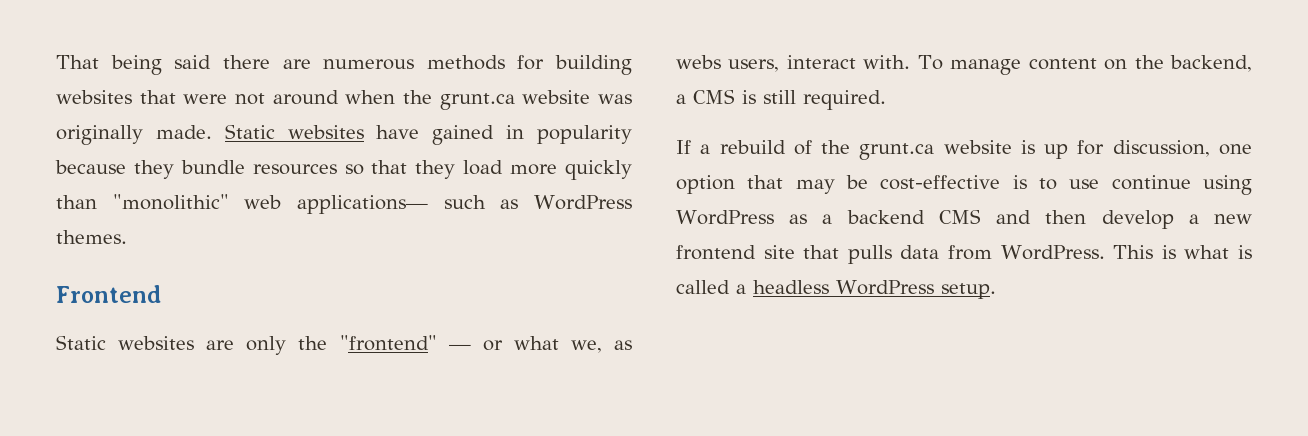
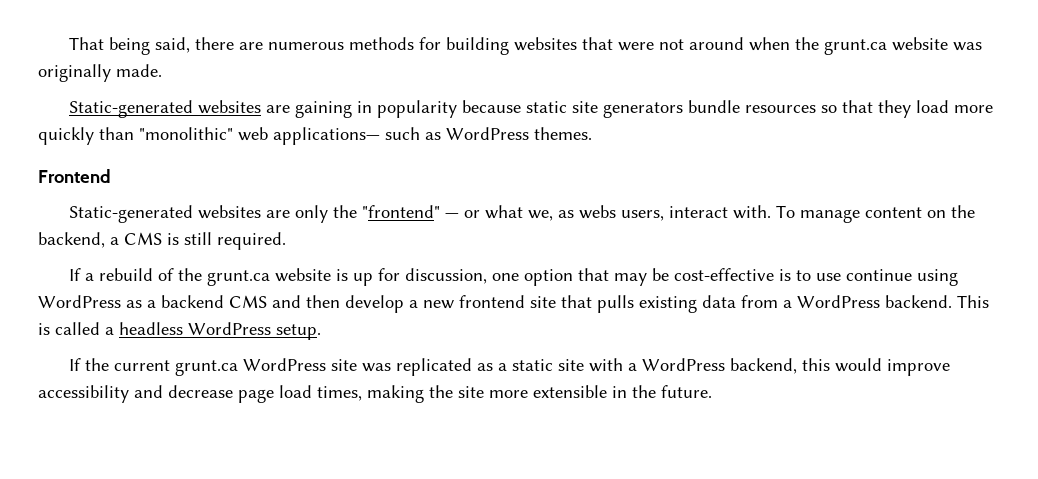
- That being said there are numerous methods for building websites that were not around when the grunt.ca website was originally made. Static websites have gained in popularity because they bundle resources so that they load more quickly than "monolithic" web applications— such as WordPress themes.
+ That being said, there are numerous methods for building websites that were not around when the grunt.ca website was originally made.
+ Static-generated websites are gaining in popularity because static site generators bundle resources so that they load more quickly than "monolithic" web applications— such as WordPress themes.
- Static websites are only the "frontend" — or what we, as webs users, interact with.
+ Static-generated websites are only the "frontend" — or what we, as webs users, interact with.
- If a rebuild of the grunt.ca website is up for discussion, one option that may be cost-effective is to use continue using WordPress as a backend CMS and then develop a new frontend site that pulls data from WordPress. This is what is called a headless WordPress setup.
+ If a rebuild of the grunt.ca website is up for discussion, one option that may be cost-effective is to use continue using WordPress as a backend CMS and then develop a new frontend site that pulls existing data from a WordPress backend. This is called a headless WordPress setup.
+ If the current grunt.ca WordPress site was replicated as a static site with a WordPress backend, this would improve accessibility and decrease page load times, making the site more extensible in the future.

